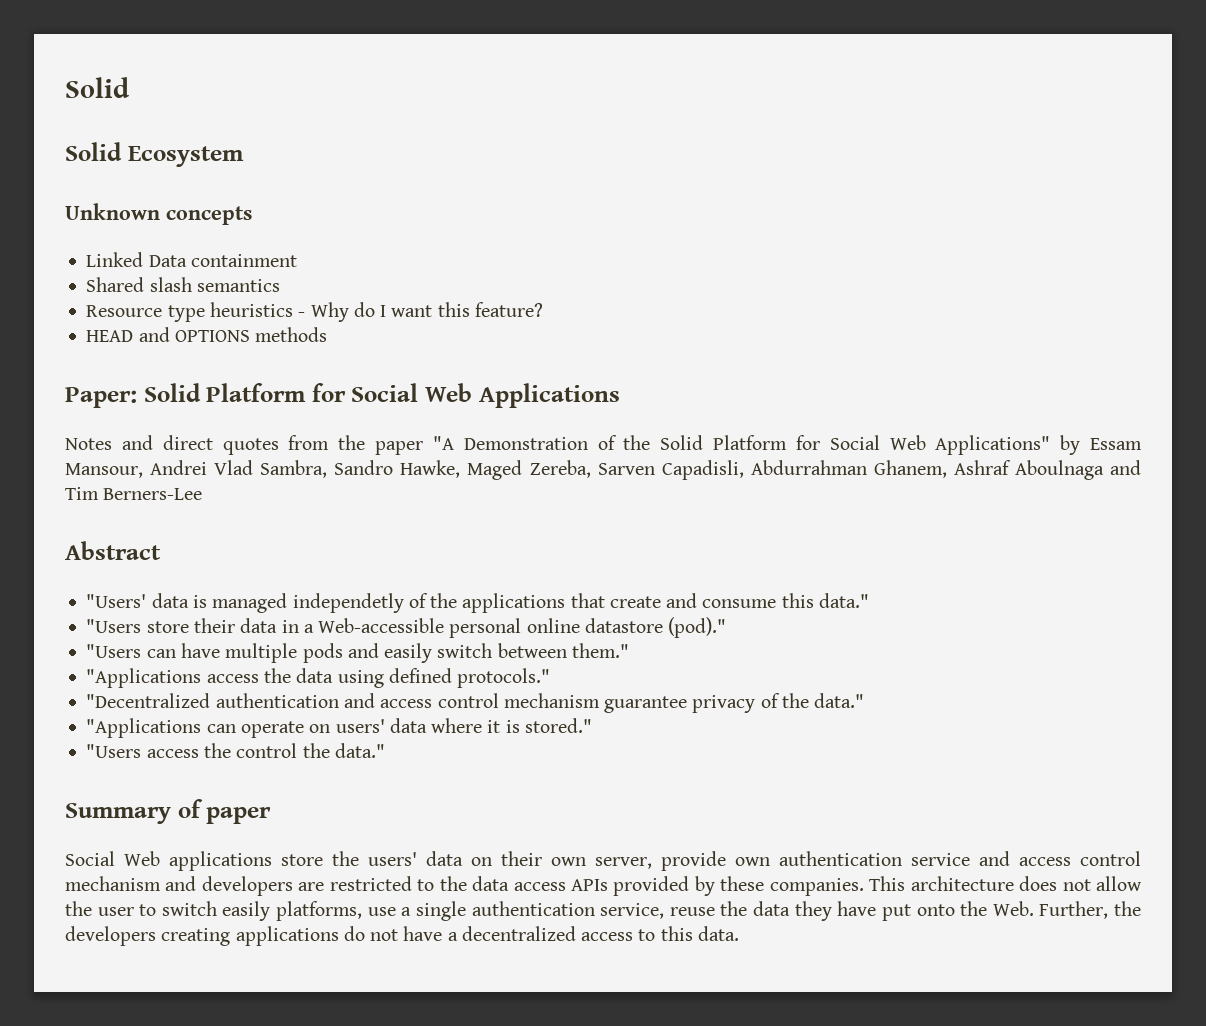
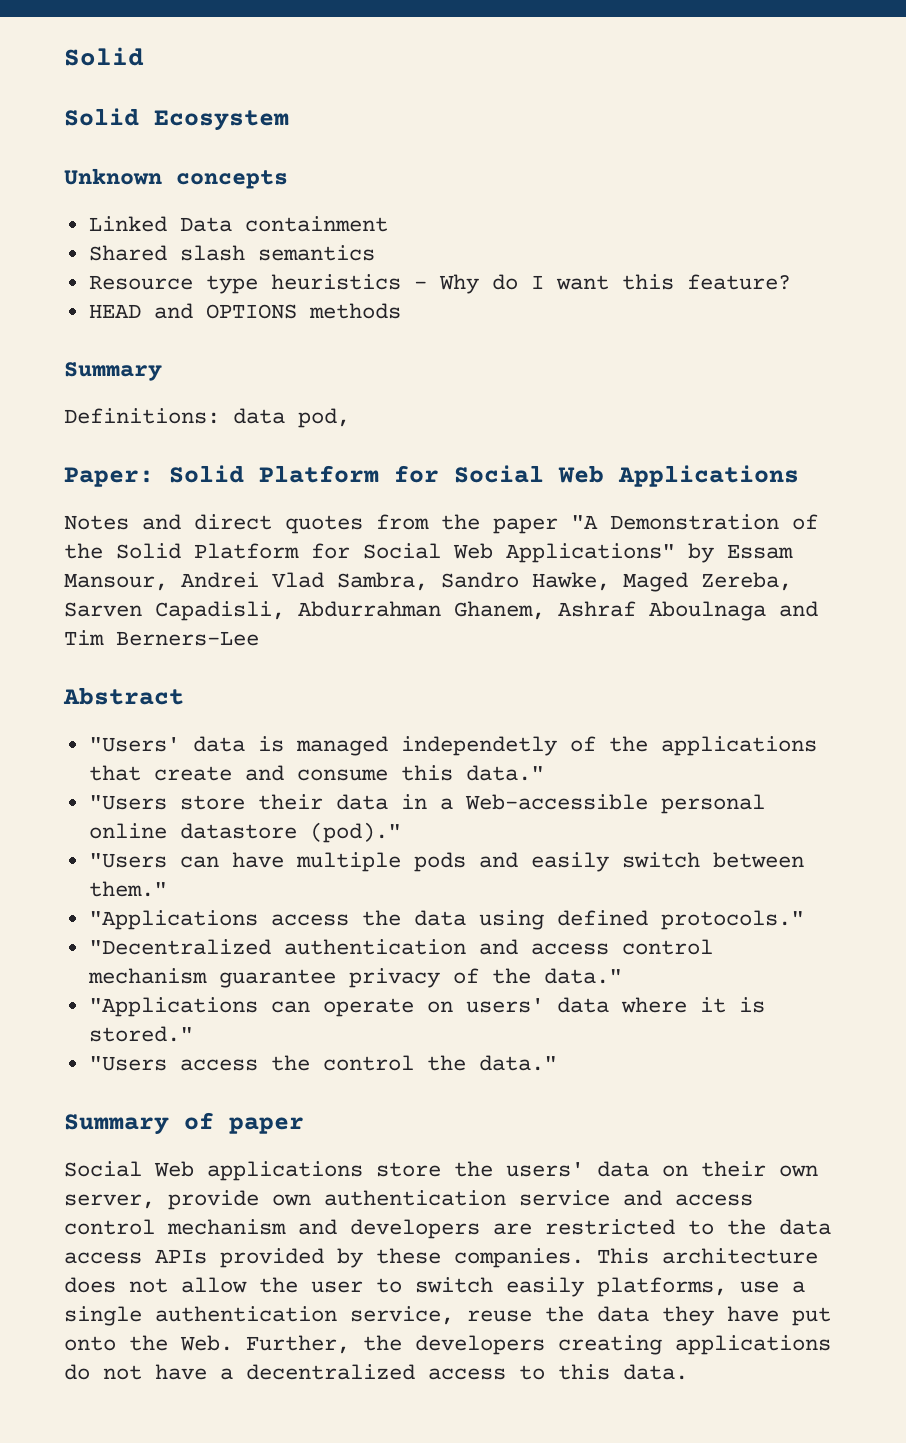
  HEAD and OPTIONS methods
+ Summary
+ Definitions: data pod,

